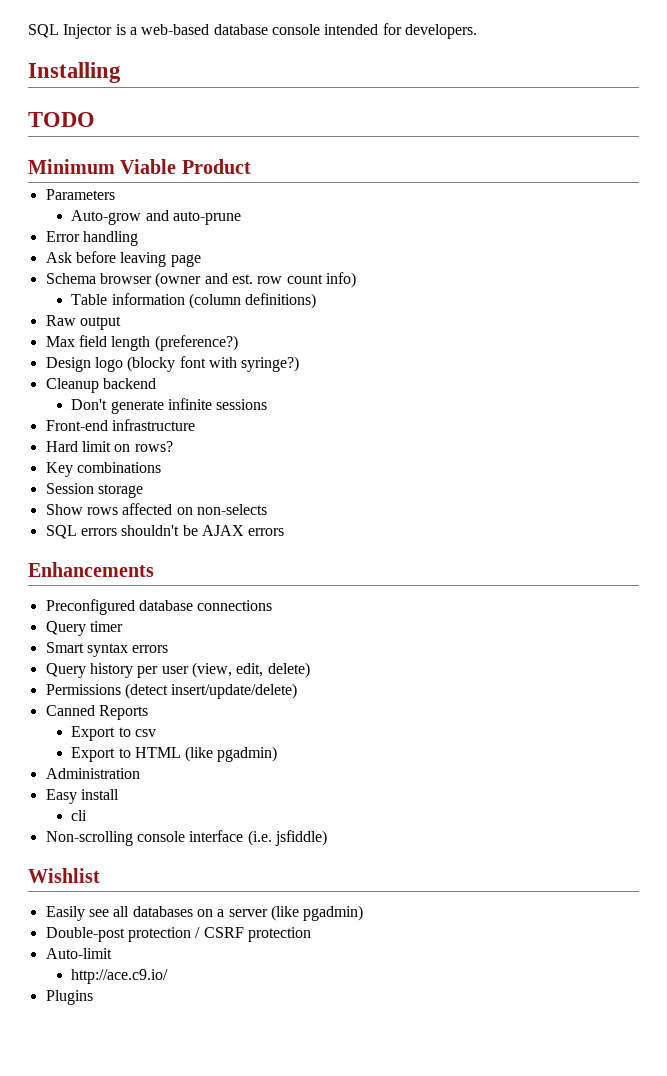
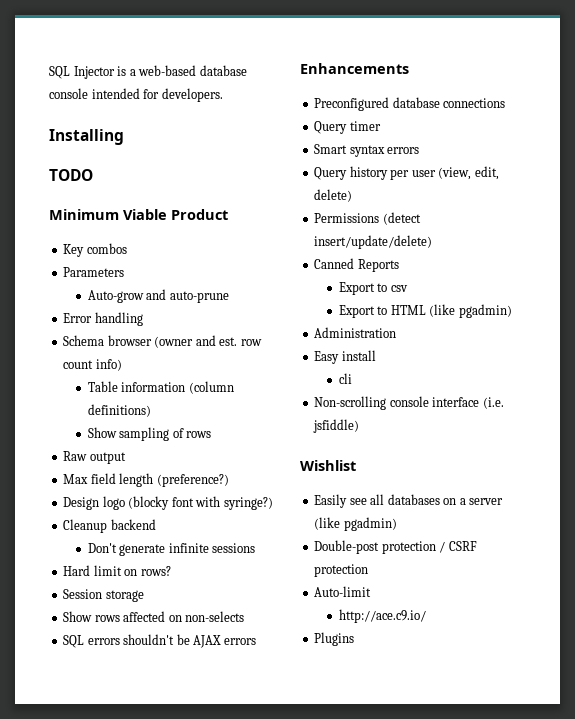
+ Key combos
- Ask before leaving page
+ Show sampling of rows
- Front-end infrastructure
- Key combinations

